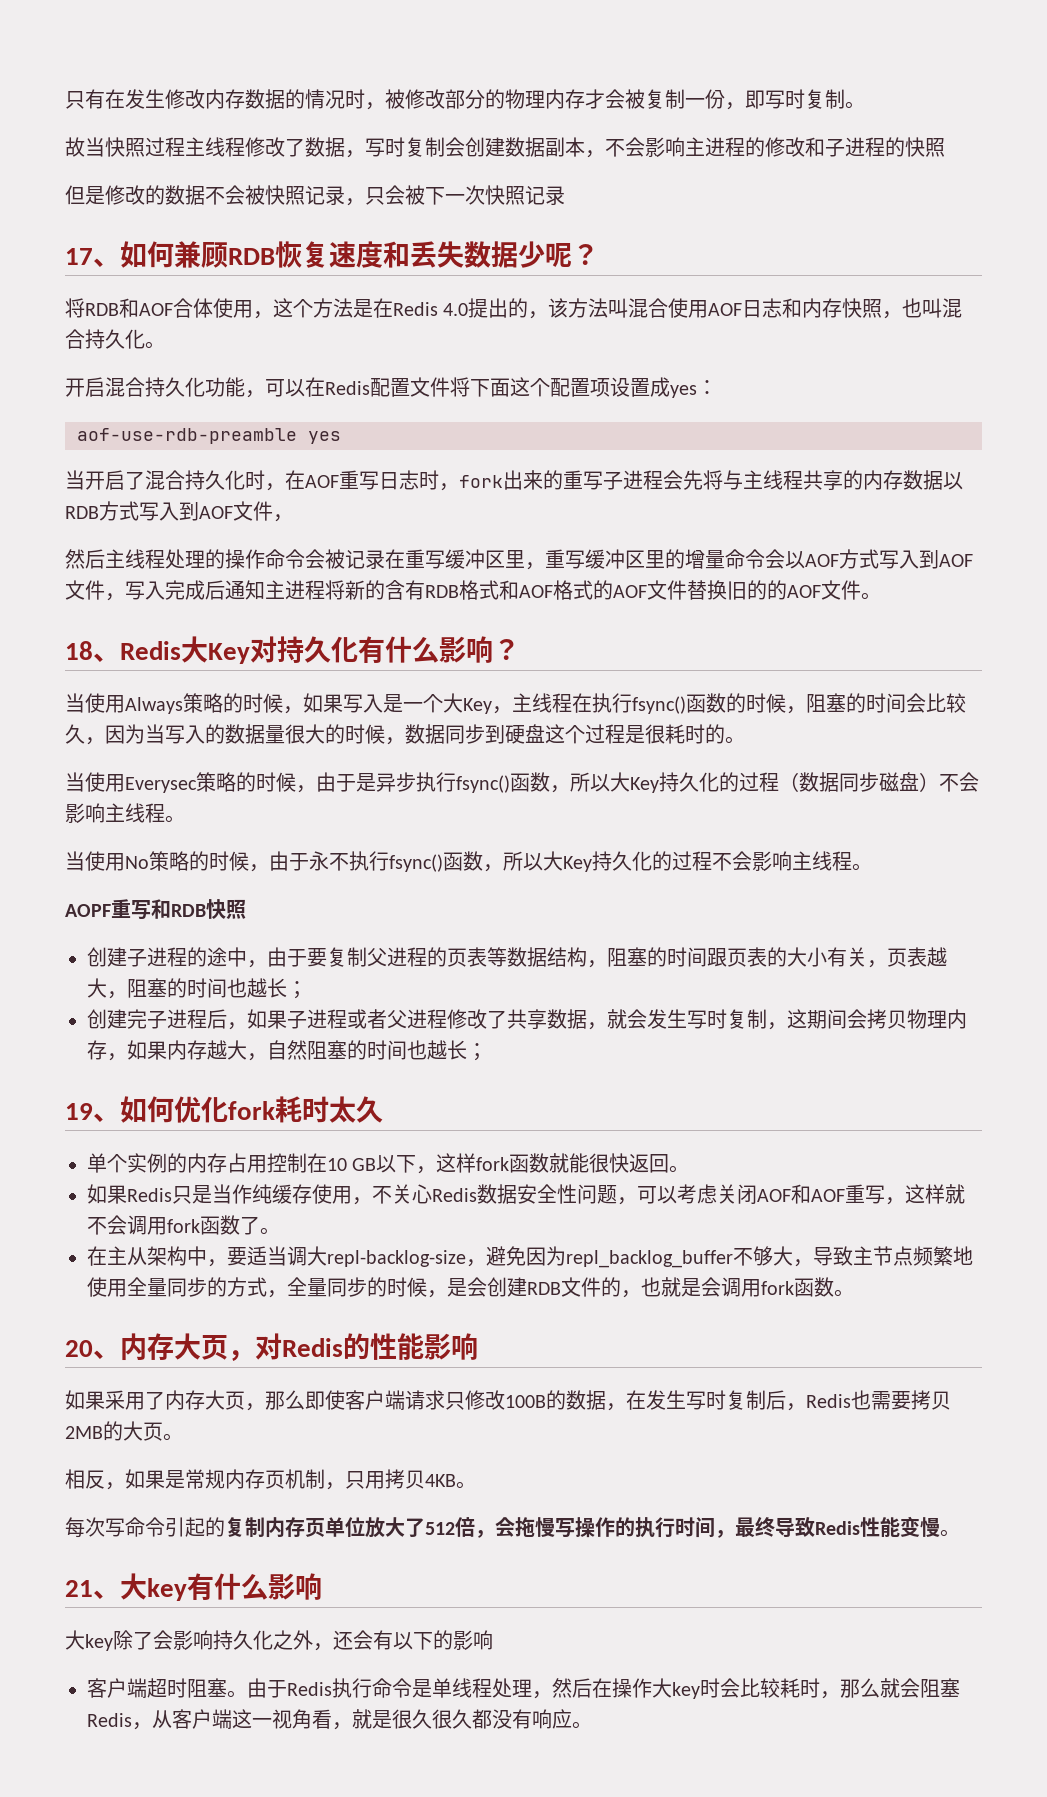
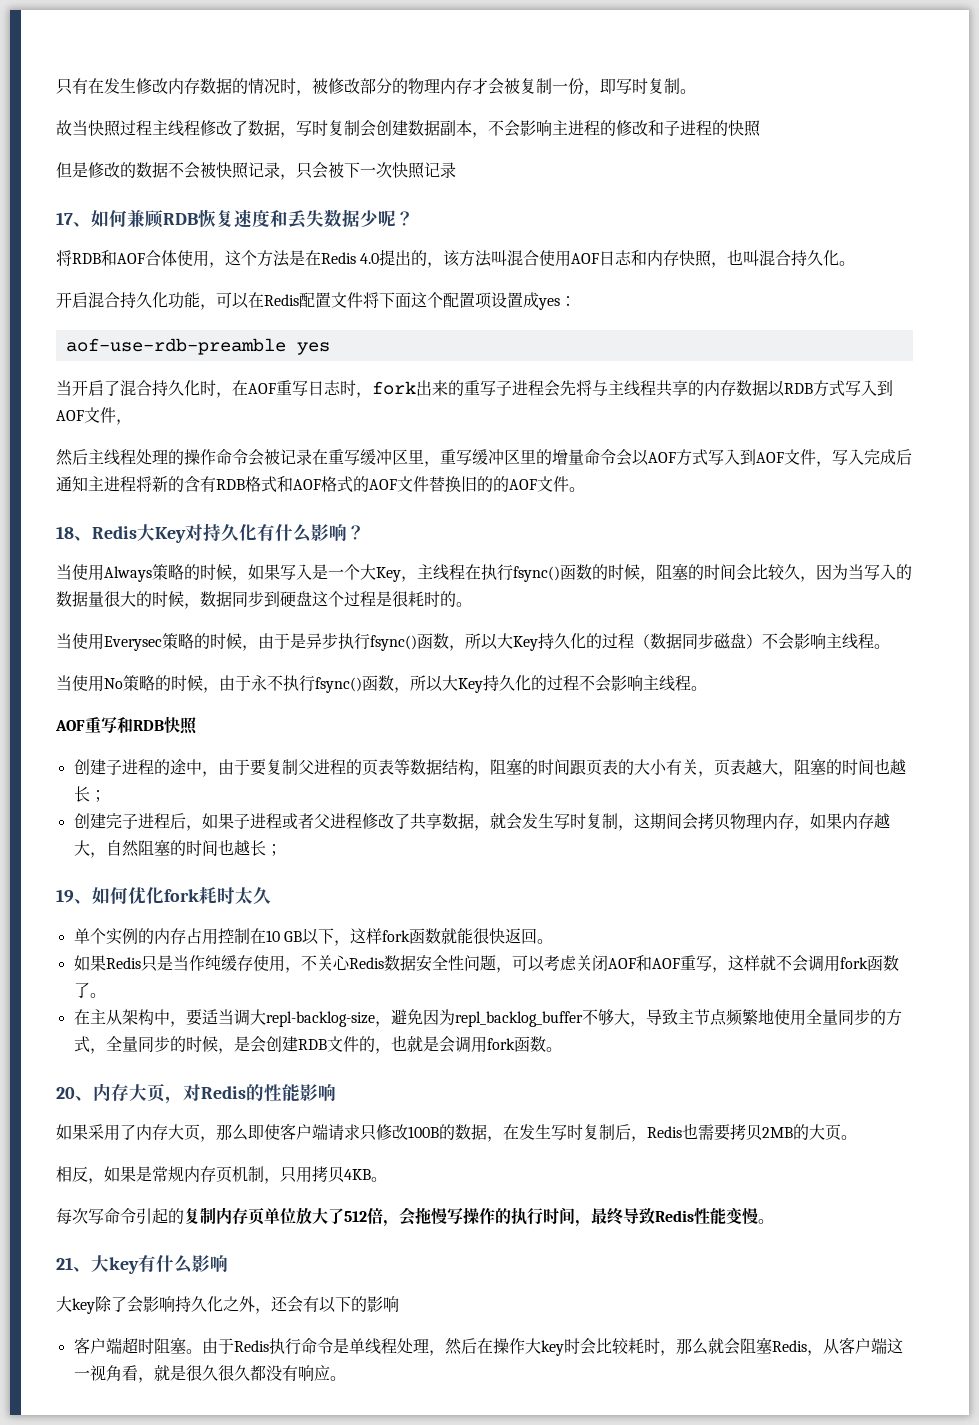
- AOPF重写和RDB快照
+ AOF重写和RDB快照

